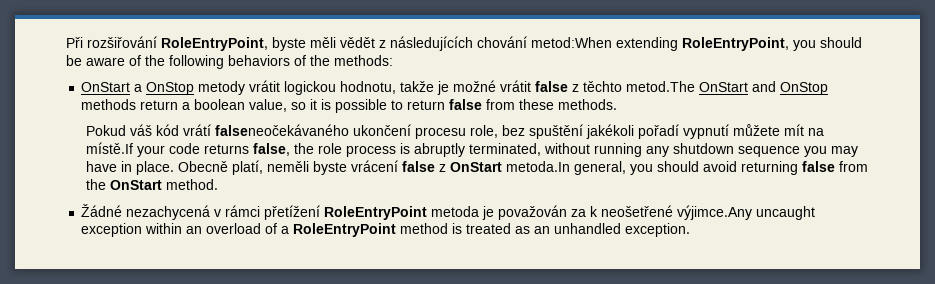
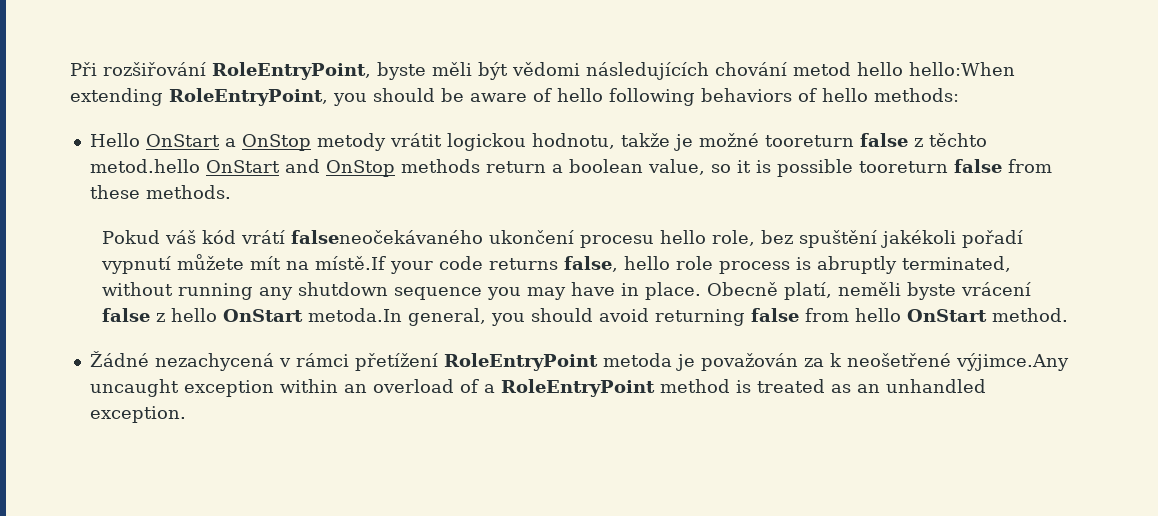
- Při rozšiřování RoleEntryPoint, byste měli vědět z následujících chování metod:When extending RoleEntryPoint, you should be aware of the following behaviors of the methods:
+ Při rozšiřování RoleEntryPoint, byste měli být vědomi následujících chování metod hello hello:When extending RoleEntryPoint, you should be aware of hello following behaviors of hello methods:
- OnStart a OnStop metody vrátit logickou hodnotu, takže je možné vrátit false z těchto metod.The OnStart and OnStop methods return a boolean value, so it is possible to return false from these methods.
+ Hello OnStart a OnStop metody vrátit logickou hodnotu, takže je možné tooreturn false z těchto metod.hello OnStart and OnStop methods return a boolean value, so it is possible tooreturn false from these methods.
- Pokud váš kód vrátí falseneočekávaného ukončení procesu role, bez spuštění jakékoli pořadí vypnutí můžete mít na místě.If your code returns false, the role process is abruptly terminated, without running any shutdown sequence you may have in place.
+ Pokud váš kód vrátí falseneočekávaného ukončení procesu hello role, bez spuštění jakékoli pořadí vypnutí můžete mít na místě.If your code returns false, hello role process is abruptly terminated, without running any shutdown sequence you may have in place.
- Obecně platí, neměli byste vrácení false z OnStart metoda.In general, you should avoid returning false from the OnStart method.
+ Obecně platí, neměli byste vrácení false z hello OnStart metoda.In general, you should avoid returning false from hello OnStart method.

